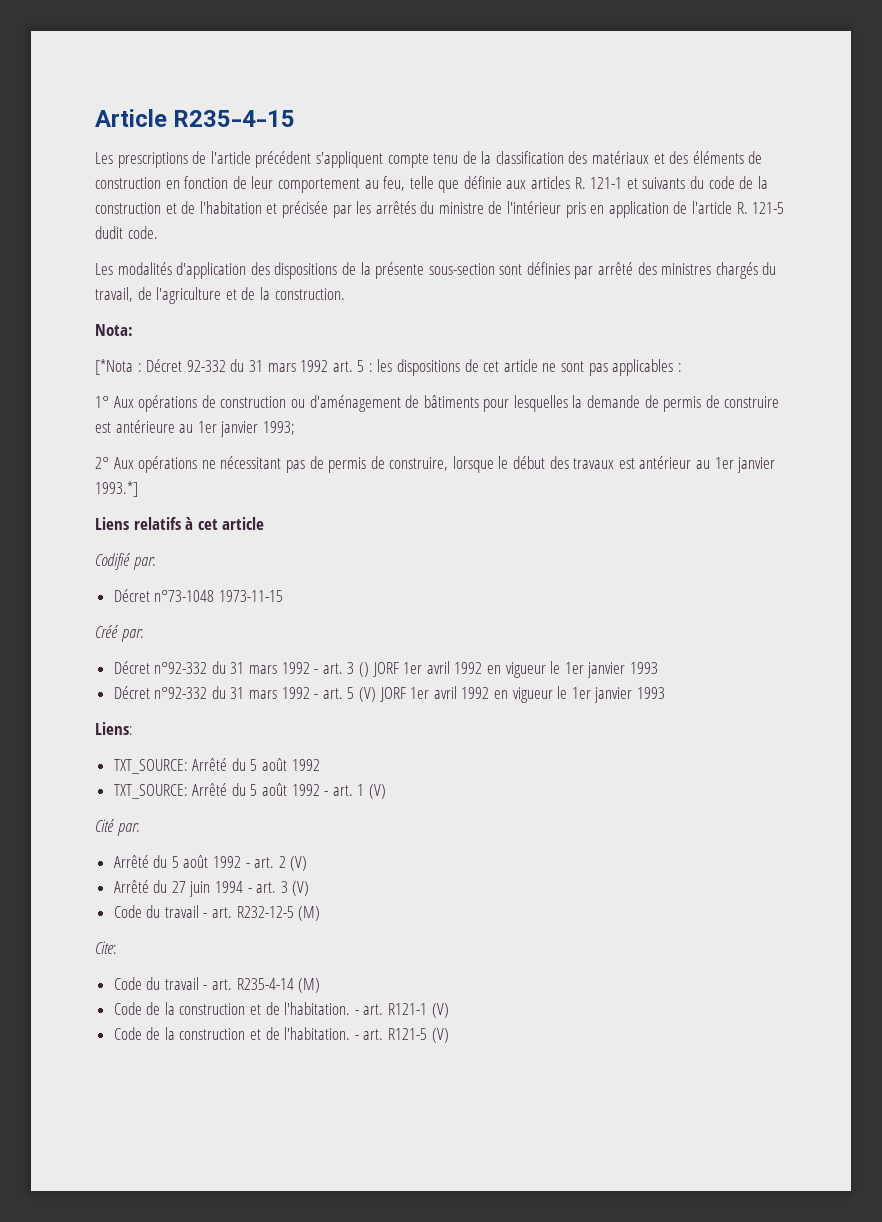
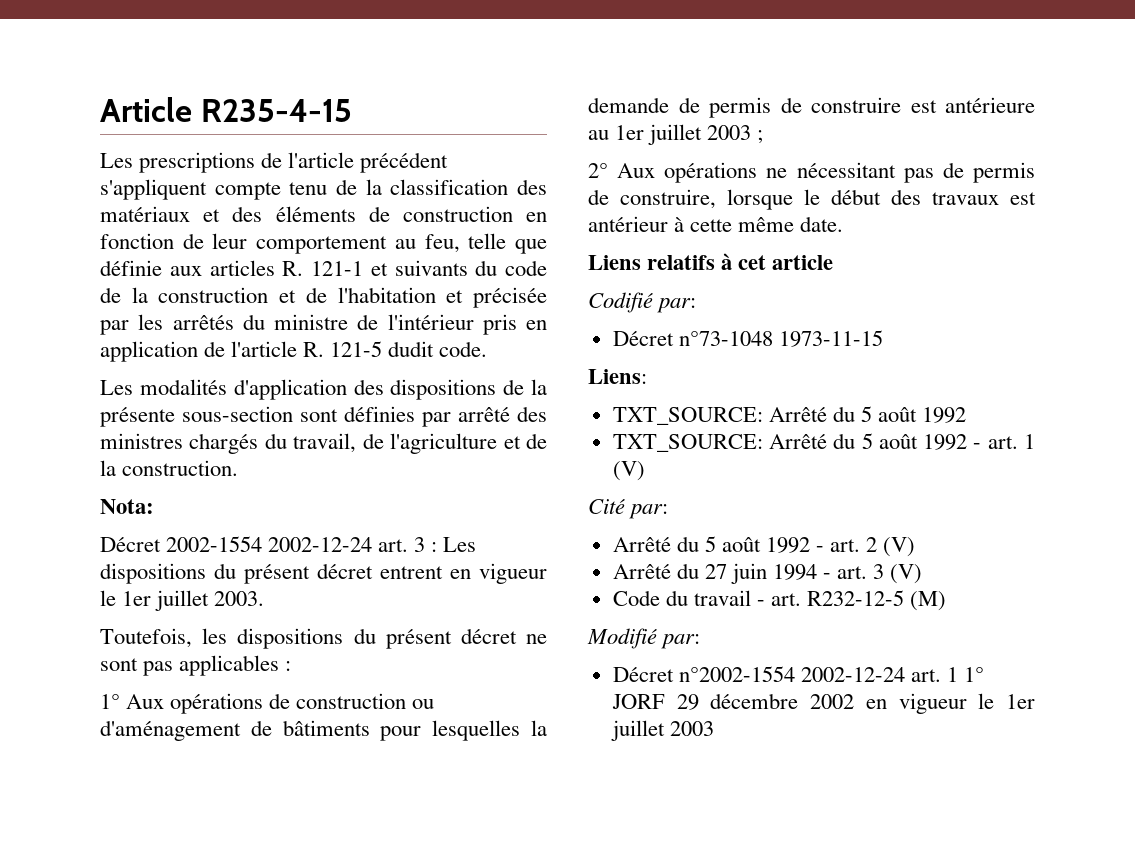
- [*Nota : Décret 92-332 du 31 mars 1992 art. 5 : les dispositions de cet article ne sont pas applicables :
+ Décret 2002-1554 2002-12-24 art. 3 : Les dispositions du présent décret entrent en vigueur le 1er juillet 2003.
+ Toutefois, les dispositions du présent décret ne sont pas applicables :
- 1° Aux opérations de construction ou d'aménagement de bâtiments pour lesquelles la demande de permis de construire est antérieure au 1er janvier 1993;
+ 1° Aux opérations de construction ou d'aménagement de bâtiments pour lesquelles la demande de permis de construire est antérieure au 1er juillet 2003 ;
- 2° Aux opérations ne nécessitant pas de permis de construire, lorsque le début des travaux est antérieur au 1er janvier 1993.*]
+ 2° Aux opérations ne nécessitant pas de permis de construire, lorsque le début des travaux est antérieur à cette même date.
- Créé par:
- Décret n°92-332 du 31 mars 1992 - art. 3 () JORF 1er avril 1992 en vigueur le 1er janvier 1993
- Décret n°92-332 du 31 mars 1992 - art. 5 (V) JORF 1er avril 1992 en vigueur le 1er janvier 1993
- Cite:
- Code du travail - art. R235-4-14 (M)
- Code de la construction et de l'habitation. - art. R121-1 (V)
- Code de la construction et de l'habitation. - art. R121-5 (V)
+ Modifié par:
+ Décret n°2002-1554 2002-12-24 art. 1 1° JORF 29 décembre 2002 en vigueur le 1er juillet 2003

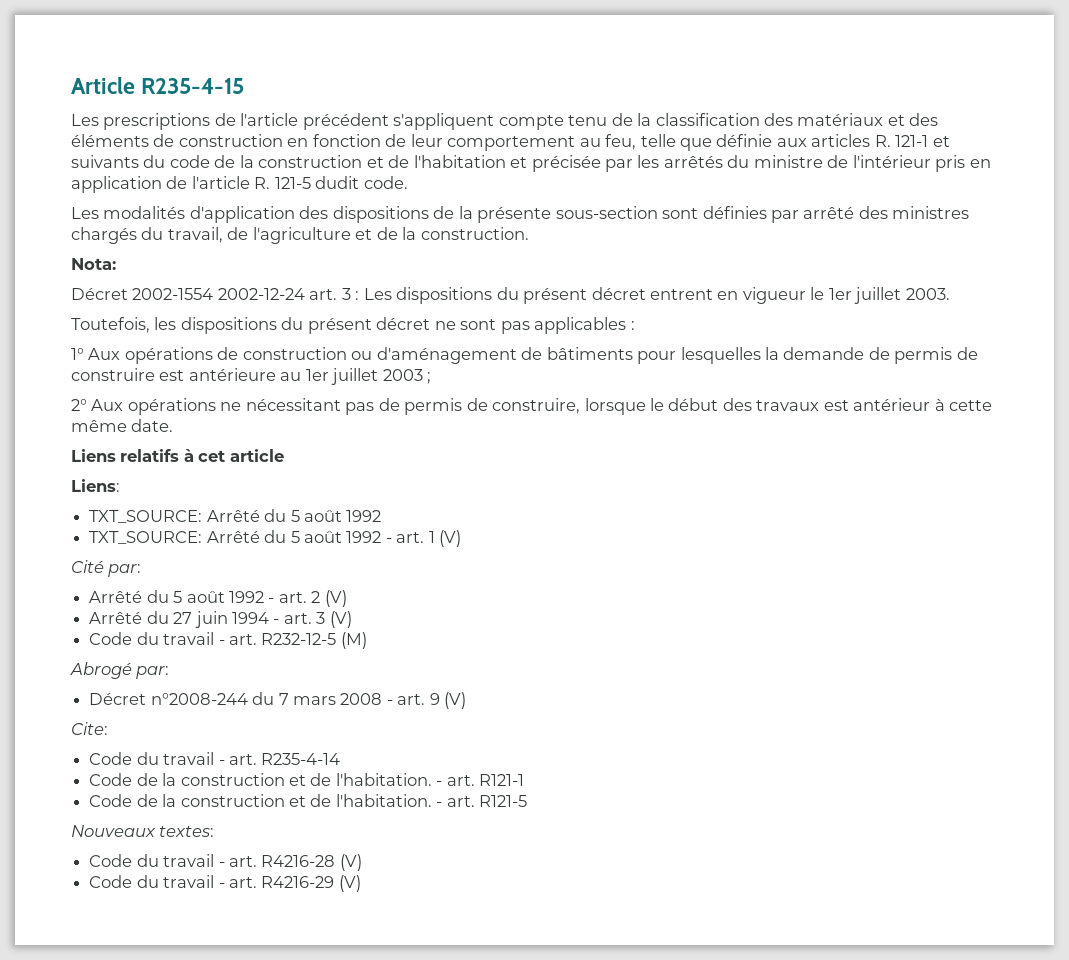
- Codifié par:
- Décret n°73-1048 1973-11-15
- Modifié par:
- Décret n°2002-1554 2002-12-24 art. 1 1° JORF 29 décembre 2002 en vigueur le 1er juillet 2003
+ Abrogé par:
+ Décret n°2008-244 du 7 mars 2008 - art. 9 (V)
+ Cite:
+ Code du travail - art. R235-4-14
+ Code de la construction et de l'habitation. - art. R121-1
+ Code de la construction et de l'habitation. - art. R121-5
+ Nouveaux textes:
+ Code du travail - art. R4216-28 (V)
+ Code du travail - art. R4216-29 (V)

